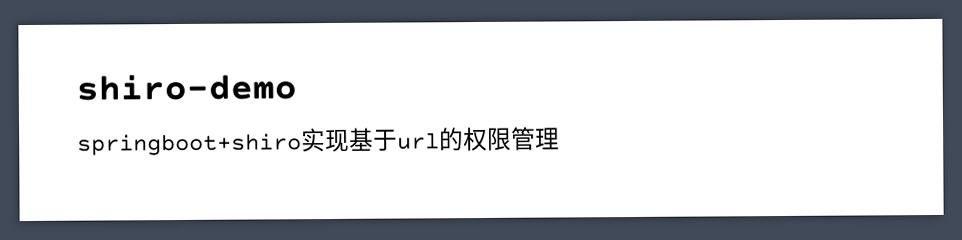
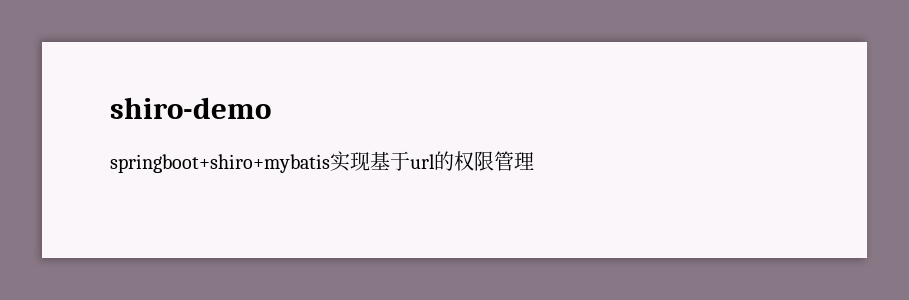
- springboot+shiro实现基于url的权限管理
+ springboot+shiro+mybatis实现基于url的权限管理

